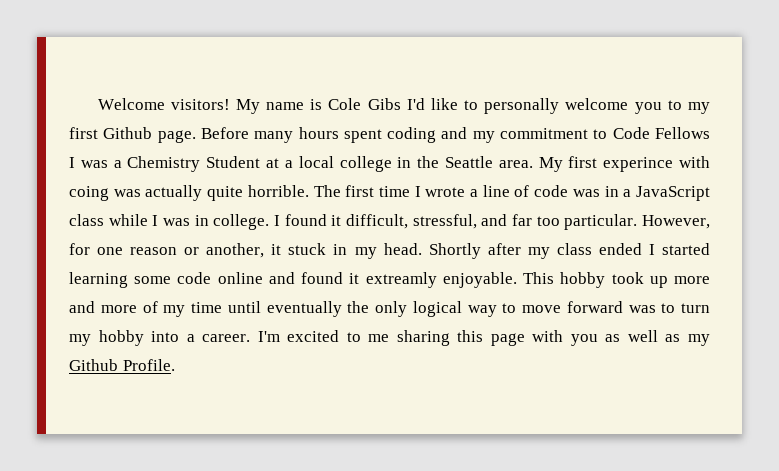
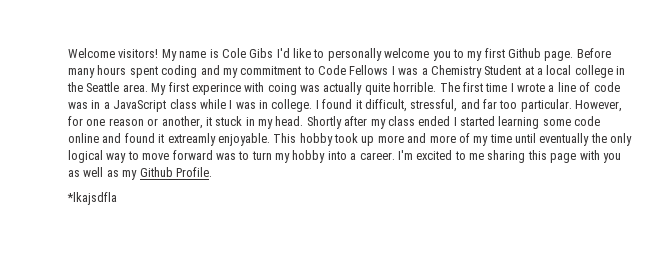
+ *lkajsdfla

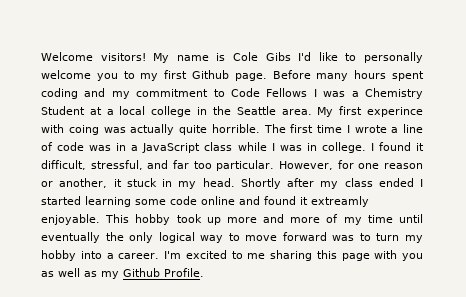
- *lkajsdfla

